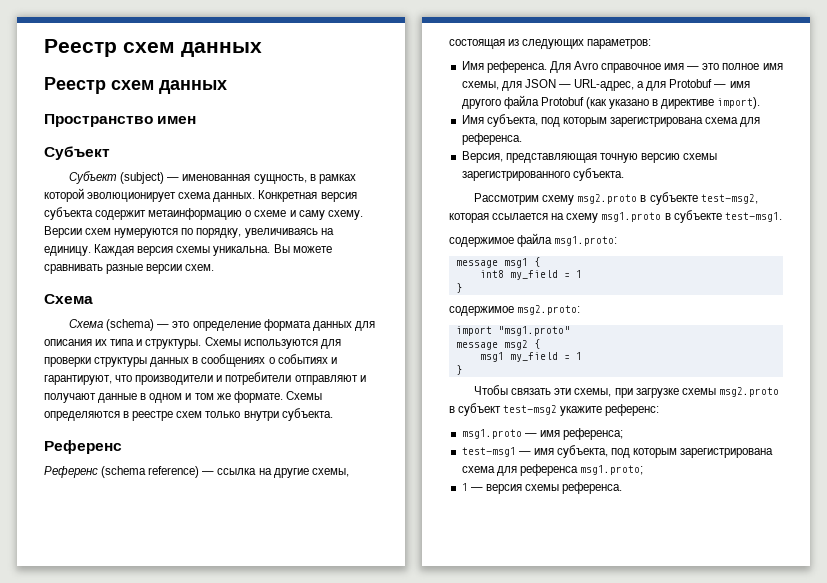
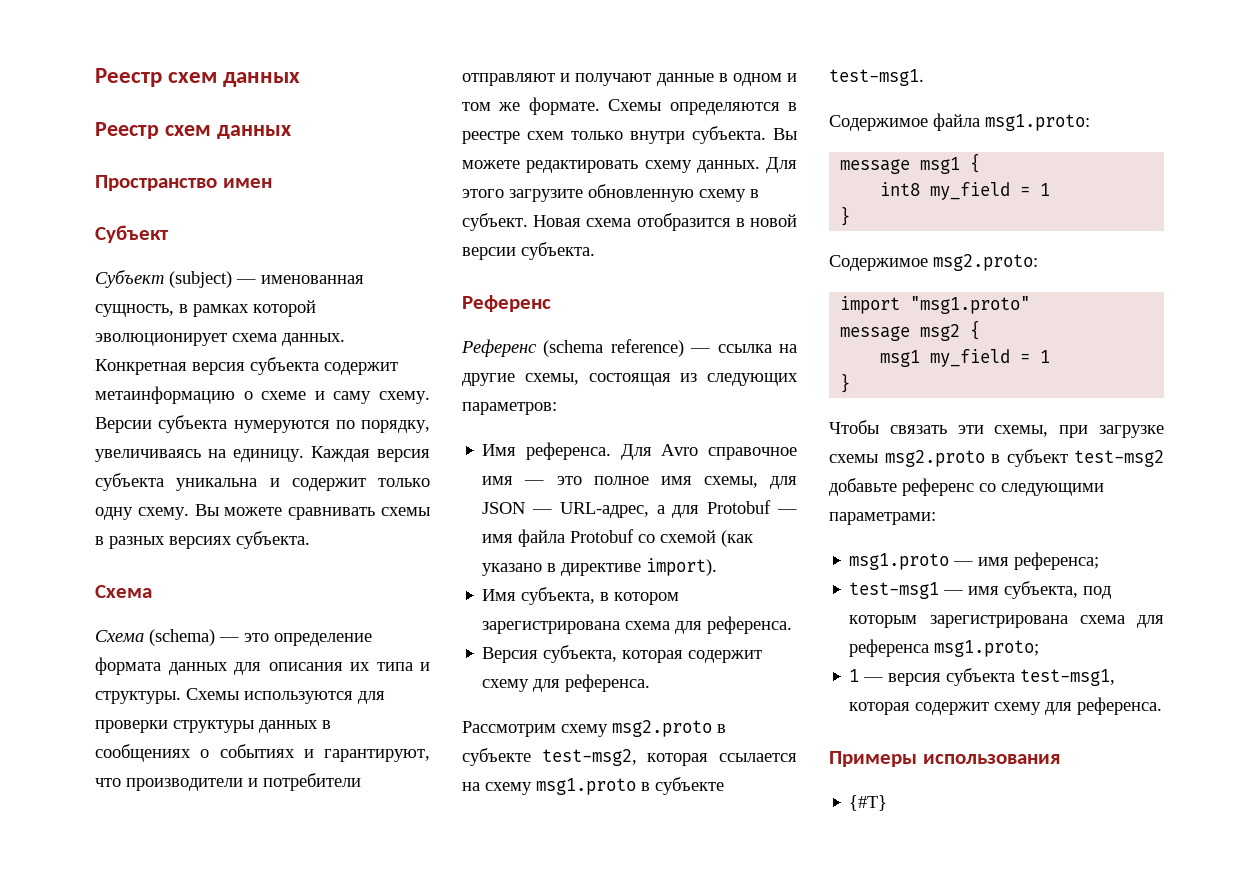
- Версии схем нумеруются по порядку, увеличиваясь на единицу.
+ Версии субъекта нумеруются по порядку, увеличиваясь на единицу.
- Каждая версия схемы уникальна. Вы можете сравнивать разные версии схем.
+ Каждая версия субъекта уникальна и содержит только одну схему. Вы можете сравнивать схемы в разных версиях субъекта.
+ Вы можете редактировать схему данных. Для этого загрузите обновленную схему в субъект. Новая схема отобразится в новой версии субъекта.
- Для Avro справочное имя — это полное имя схемы, для JSON — URL-адрес, а для Protobuf — имя другого файла Protobuf (как указано в директиве import).
+ Для Avro справочное имя — это полное имя схемы, для JSON — URL-адрес, а для Protobuf — имя файла Protobuf со схемой (как указано в директиве import).
- Имя субъекта, под которым зарегистрирована схема для референса.
+ Имя субъекта, в котором зарегистрирована схема для референса.
- Версия, представляющая точную версию схемы зарегистрированного субъекта.
+ Версия субъекта, которая содержит схему для референса.
- содержимое файла msg1.proto:
+ Содержимое файла msg1.proto:
- содержимое msg2.proto:
+ Содержимое msg2.proto:
- Чтобы связать эти схемы, при загрузке схемы msg2.proto в субъект test-msg2 укажите референс:
+ Чтобы связать эти схемы, при загрузке схемы msg2.proto в субъект test-msg2 добавьте референс со следующими параметрами:
- 1 — версия схемы референса.
+ 1 — версия субъекта test-msg1, которая содержит схему для референса.
+ Примеры использования
+ {#T}

